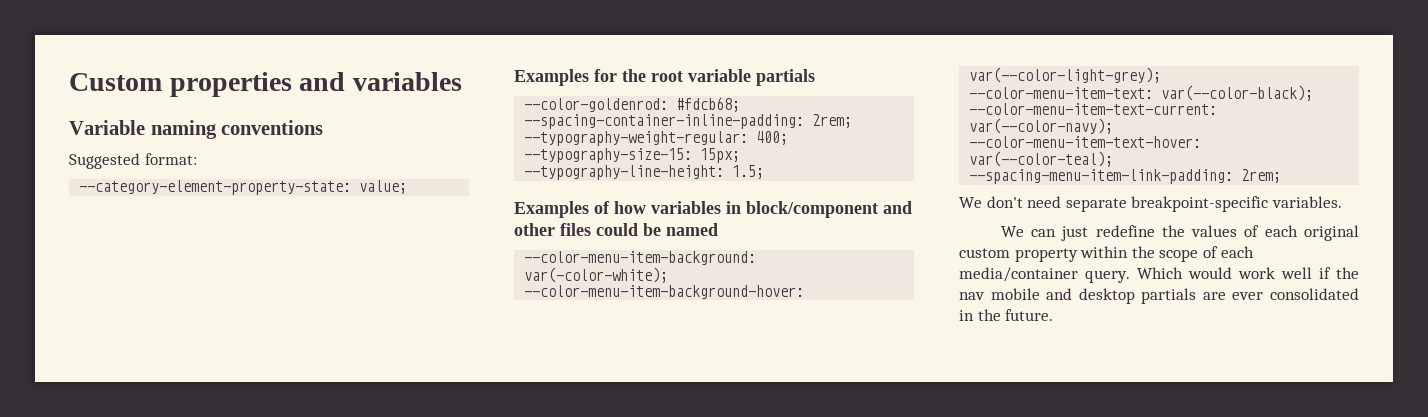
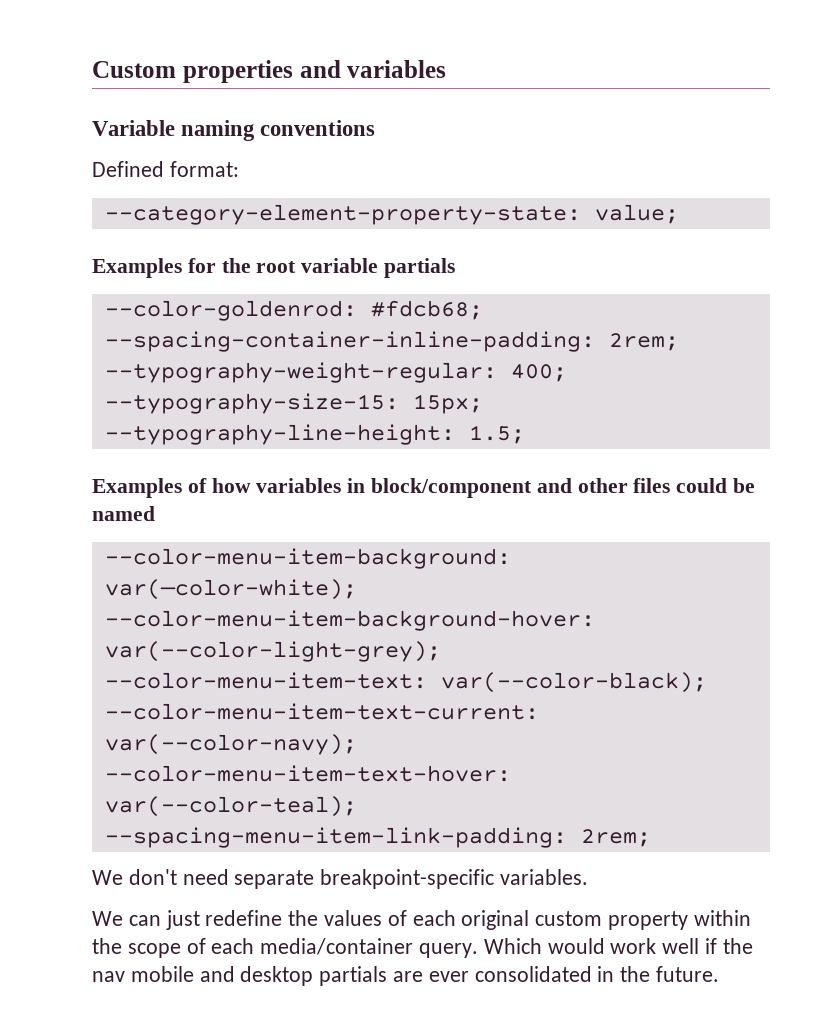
- Suggested format:
+ Defined format:

